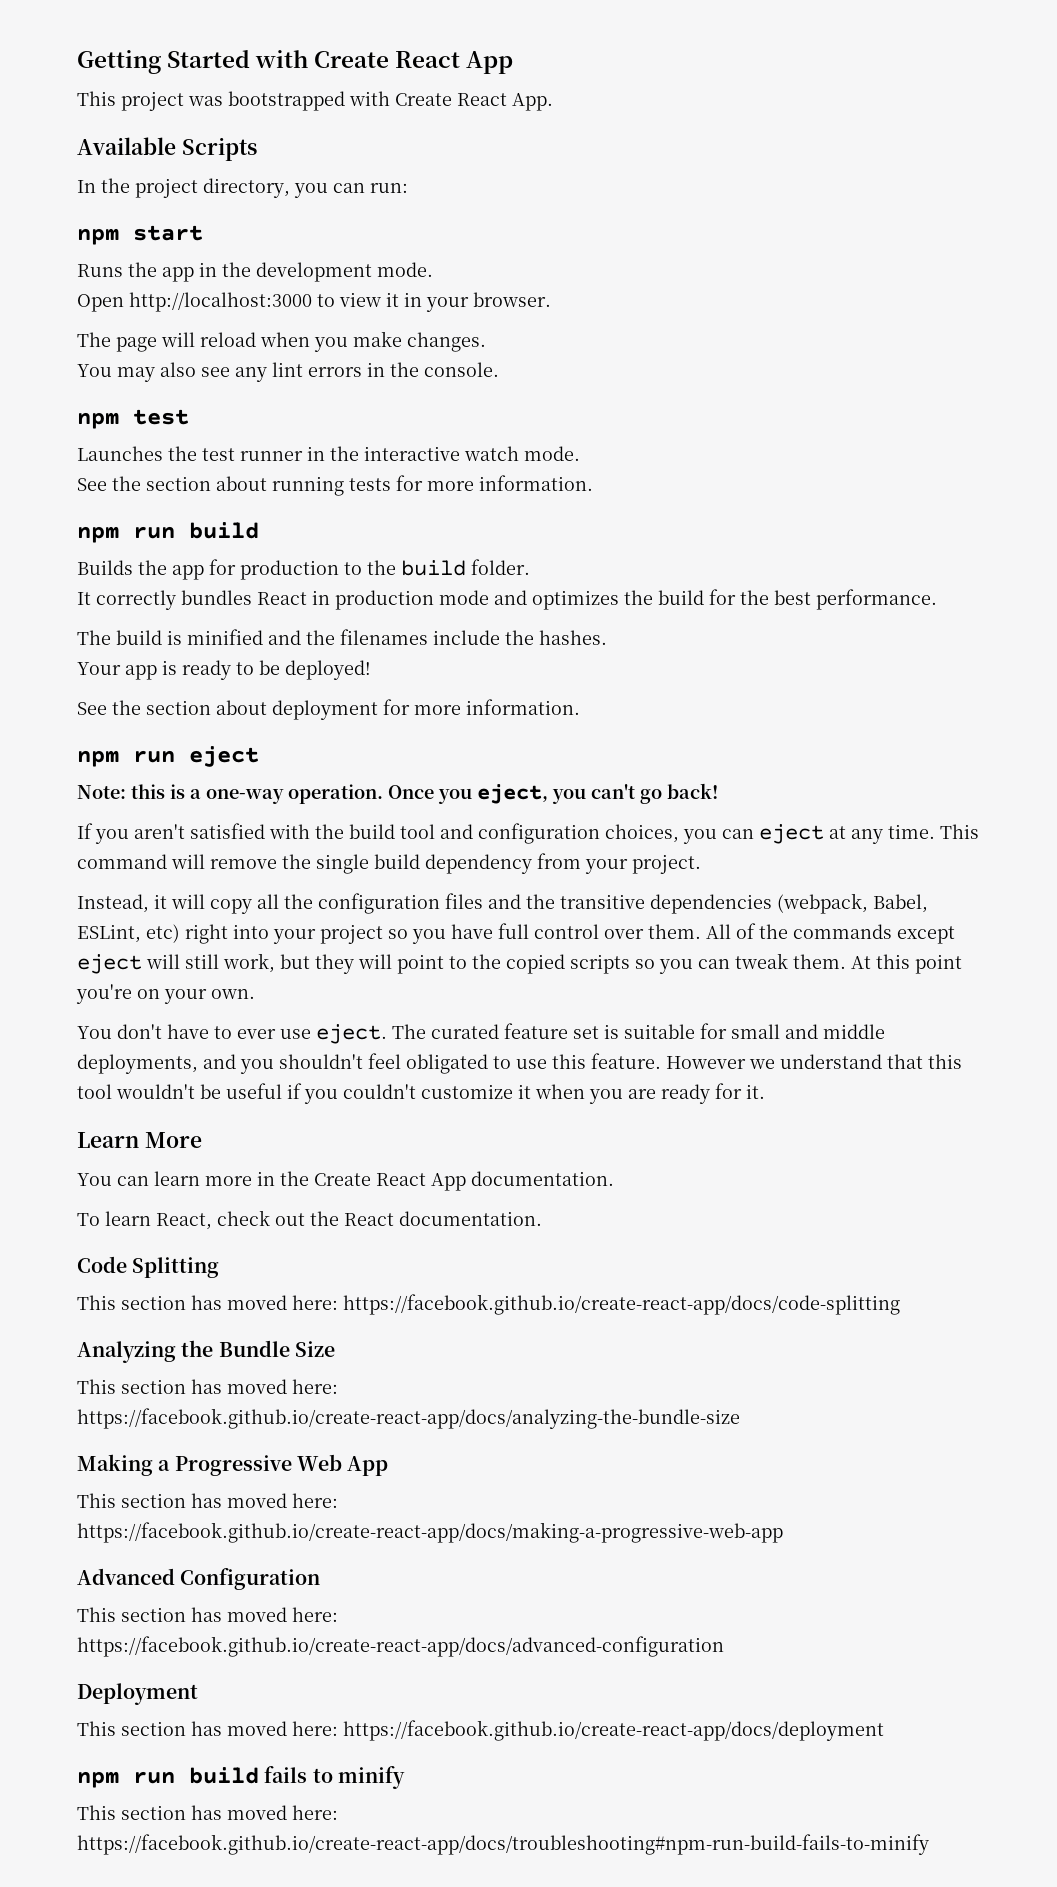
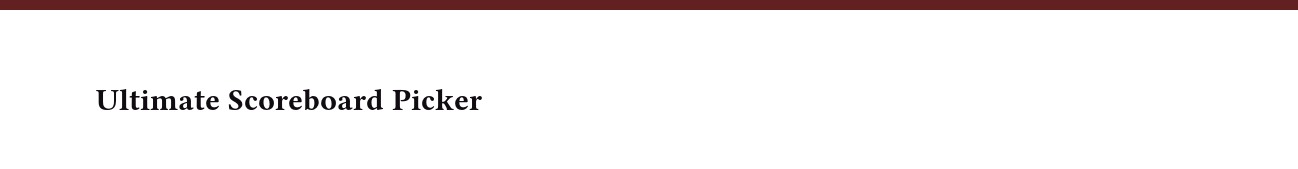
- Getting Started with Create React App
- This project was bootstrapped with Create React App.
- Available Scripts
- In the project directory, you can run:
- npm start
- Runs the app in the development mode.
- Open http://localhost:3000 to view it in your browser.
- The page will reload when you make changes.
- You may also see any lint errors in the console.
- npm test
- Launches the test runner in the interactive watch mode.
- See the section about running tests for more information.
- npm run build
- Builds the app for production to the build folder.
- It correctly bundles React in production mode and optimizes the build for the best performance.
- The build is minified and the filenames include the hashes.
- Your app is ready to be deployed!
- See the section about deployment for more information.
- npm run eject
- Note: this is a one-way operation. Once you eject, you can't go back!
- If you aren't satisfied with the build tool and configuration choices, you can eject at any time. This command will remove the single build dependency from your project.
- Instead, it will copy all the configuration files and the transitive dependencies (webpack, Babel, ESLint, etc) right into your project so you have full control over them. All of the commands except eject will still work, but they will point to the copied scripts so you can tweak them. At this point you're on your own.
- You don't have to ever use eject. The curated feature set is suitable for small and middle deployments, and you shouldn't feel obligated to use this feature. However we understand that this tool wouldn't be useful if you couldn't customize it when you are ready for it.
- Learn More
- You can learn more in the Create React App documentation.
- To learn React, check out the React documentation.
- Code Splitting
- This section has moved here: https://facebook.github.io/create-react-app/docs/code-splitting
- Analyzing the Bundle Size
- This section has moved here: https://facebook.github.io/create-react-app/docs/analyzing-the-bundle-size
- Making a Progressive Web App
- This section has moved here: https://facebook.github.io/create-react-app/docs/making-a-progressive-web-app
- Advanced Configuration
- This section has moved here: https://facebook.github.io/create-react-app/docs/advanced-configuration
- Deployment
- This section has moved here: https://facebook.github.io/create-react-app/docs/deployment
- npm run build fails to minify
- This section has moved here: https://facebook.github.io/create-react-app/docs/troubleshooting#npm-run-build-fails-to-minify
+ Ultimate Scoreboard Picker

